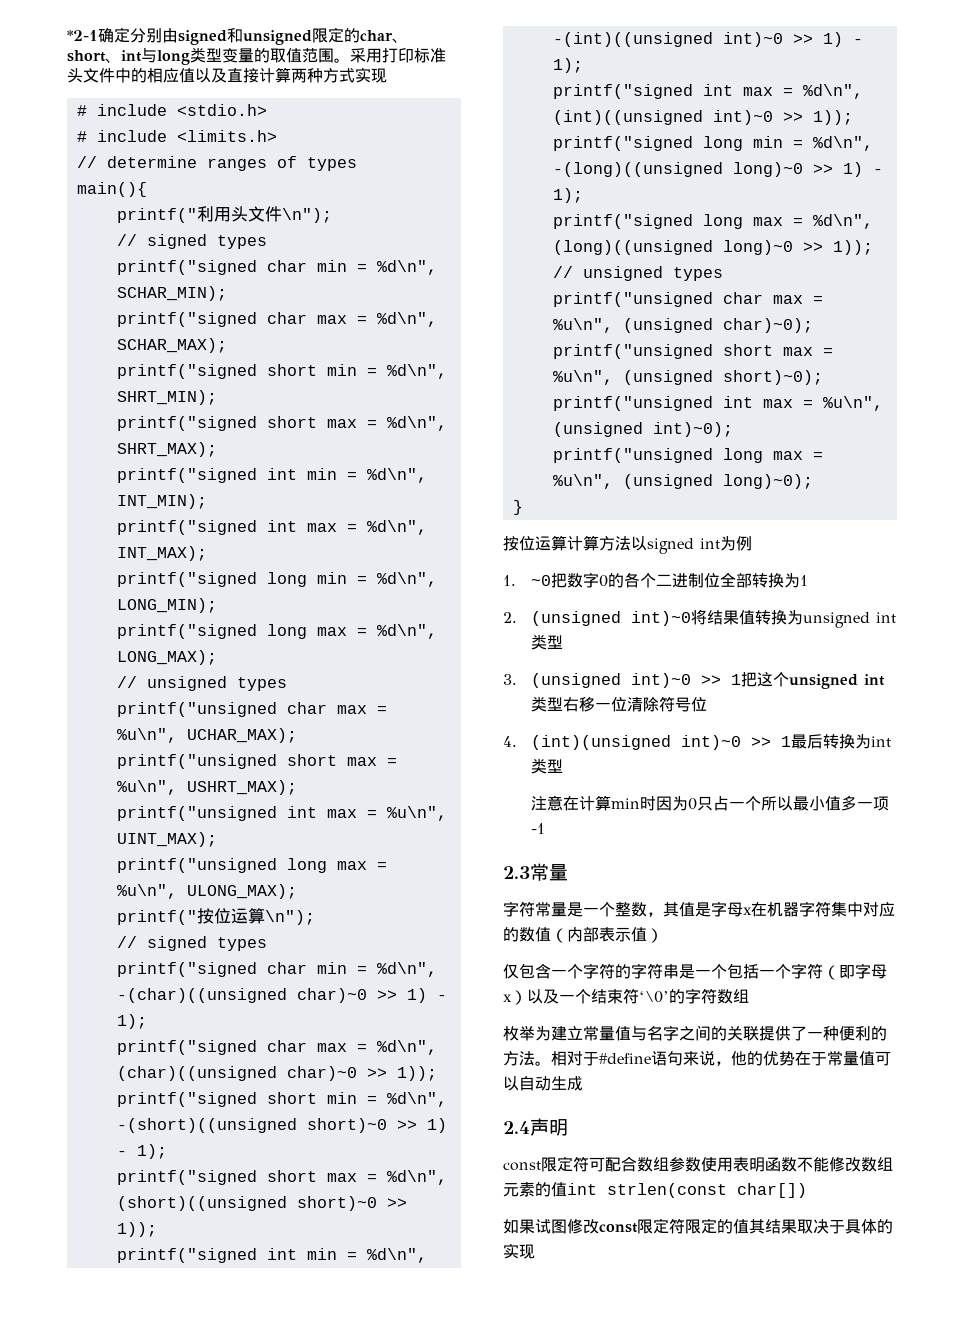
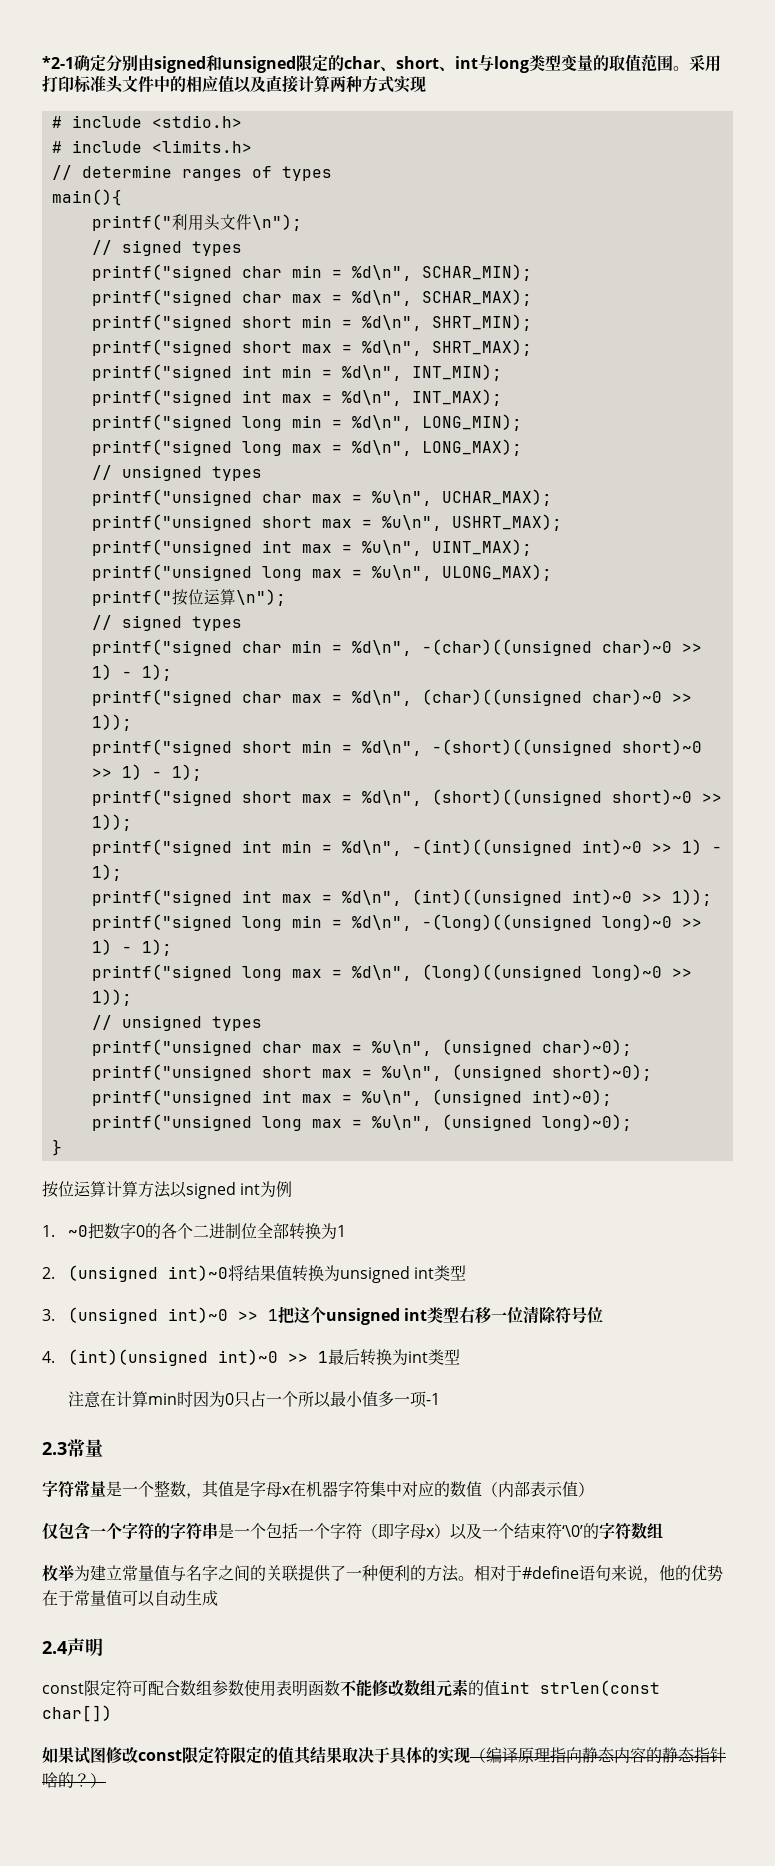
- 如果试图修改const限定符限定的值其结果取决于具体的实现
+ 如果试图修改const限定符限定的值其结果取决于具体的实现（编译原理指向静态内容的静态指针啥的？）

